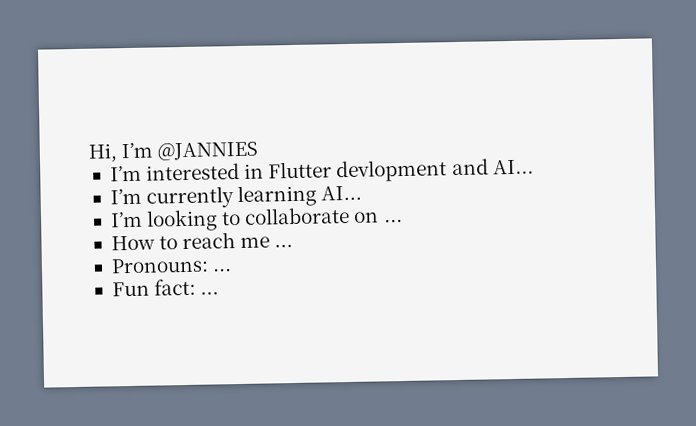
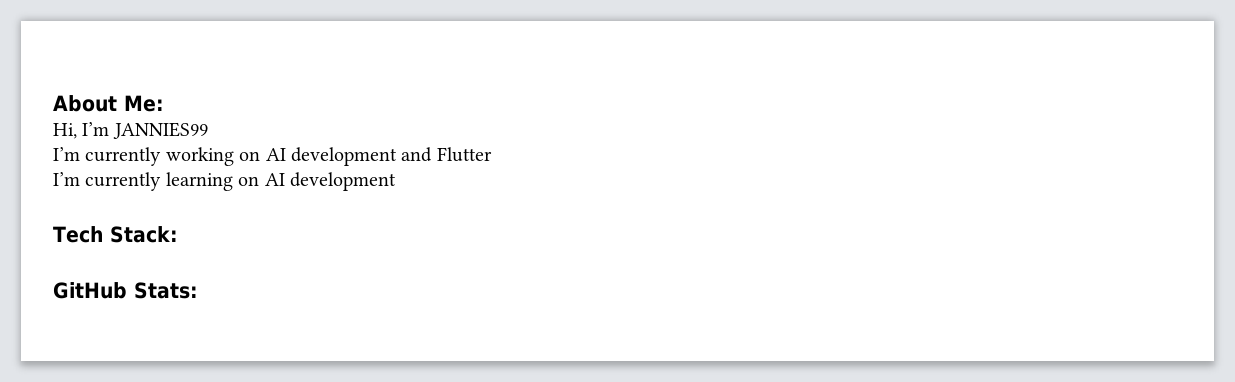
+ About Me:
- Hi, I’m @JANNIES
- I’m interested in Flutter devlopment and AI...
- I’m currently learning AI...
- I’m looking to collaborate on ...
- How to reach me ...
- Pronouns: ...
- Fun fact: ...
+ Hi, I’m JANNIES99
+ I’m currently working on AI development and Flutter
+ I’m currently learning on AI development
+ Tech Stack:
+ GitHub Stats:

